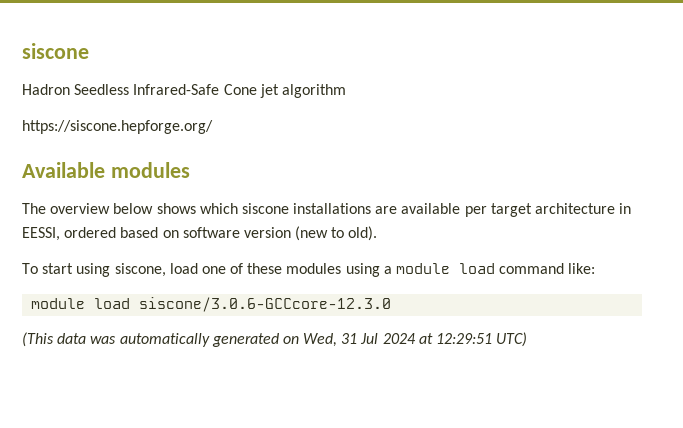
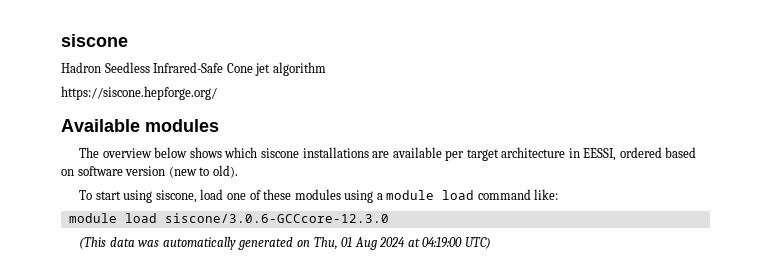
- (This data was automatically generated on Wed, 31 Jul 2024 at 12:29:51 UTC)
+ (This data was automatically generated on Thu, 01 Aug 2024 at 04:19:00 UTC)

